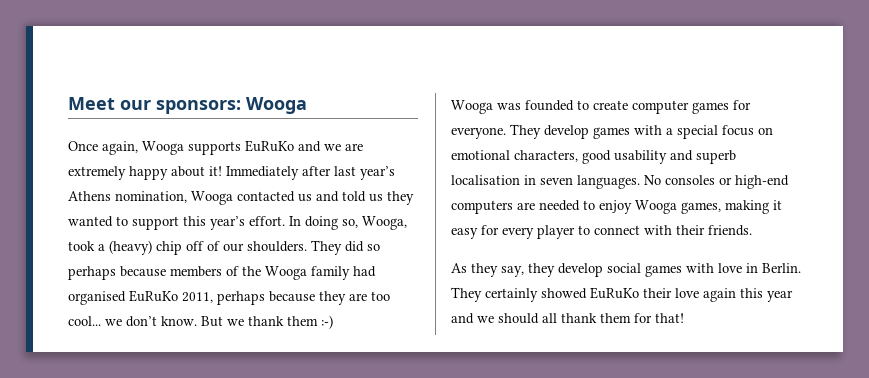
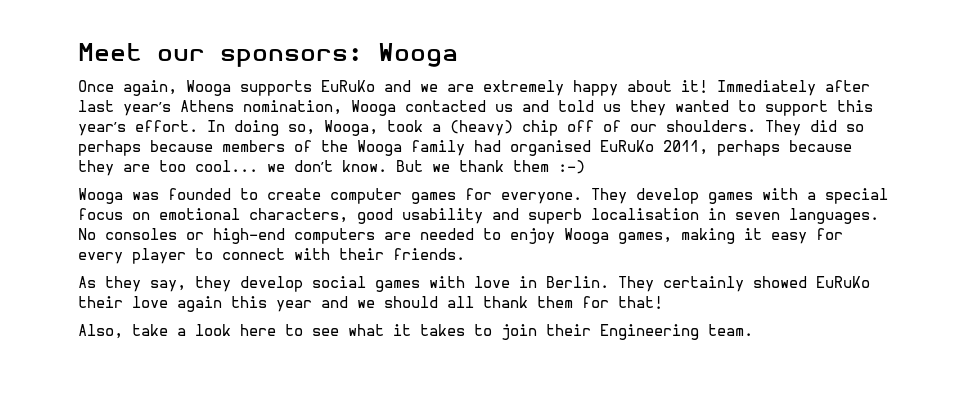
+ Also, take a look here to see what it takes to join their Engineering team.

